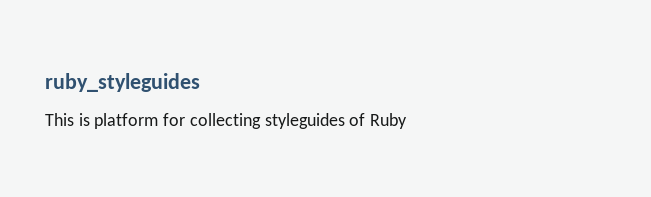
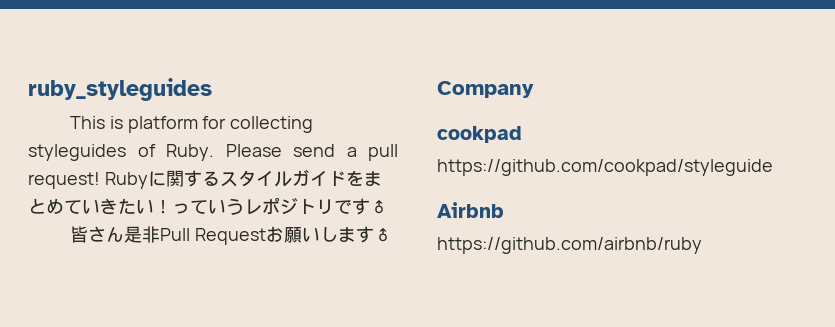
- This is platform for collecting styleguides of Ruby
+ This is platform for collecting styleguides of Ruby. Please send a pull request! Rubyに関するスタイルガイドをまとめていきたい！っていうレポジトリです♂
+ 皆さん是非Pull Requestお願いします♂
+ Company
+ cookpad
+ https://github.com/cookpad/styleguide
+ Airbnb
+ https://github.com/airbnb/ruby

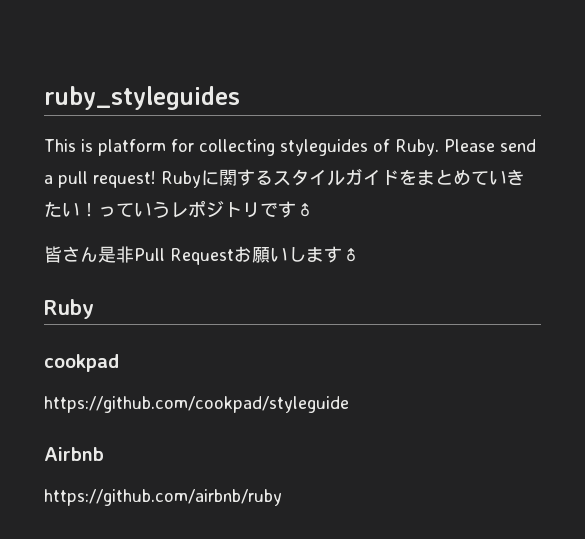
  皆さん是非Pull Requestお願いします♂
- Company
+ Ruby

